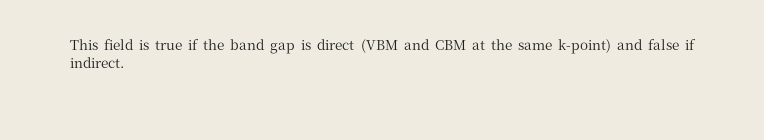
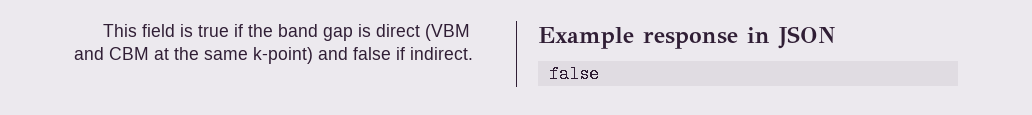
+ Example response in JSON
+ false

